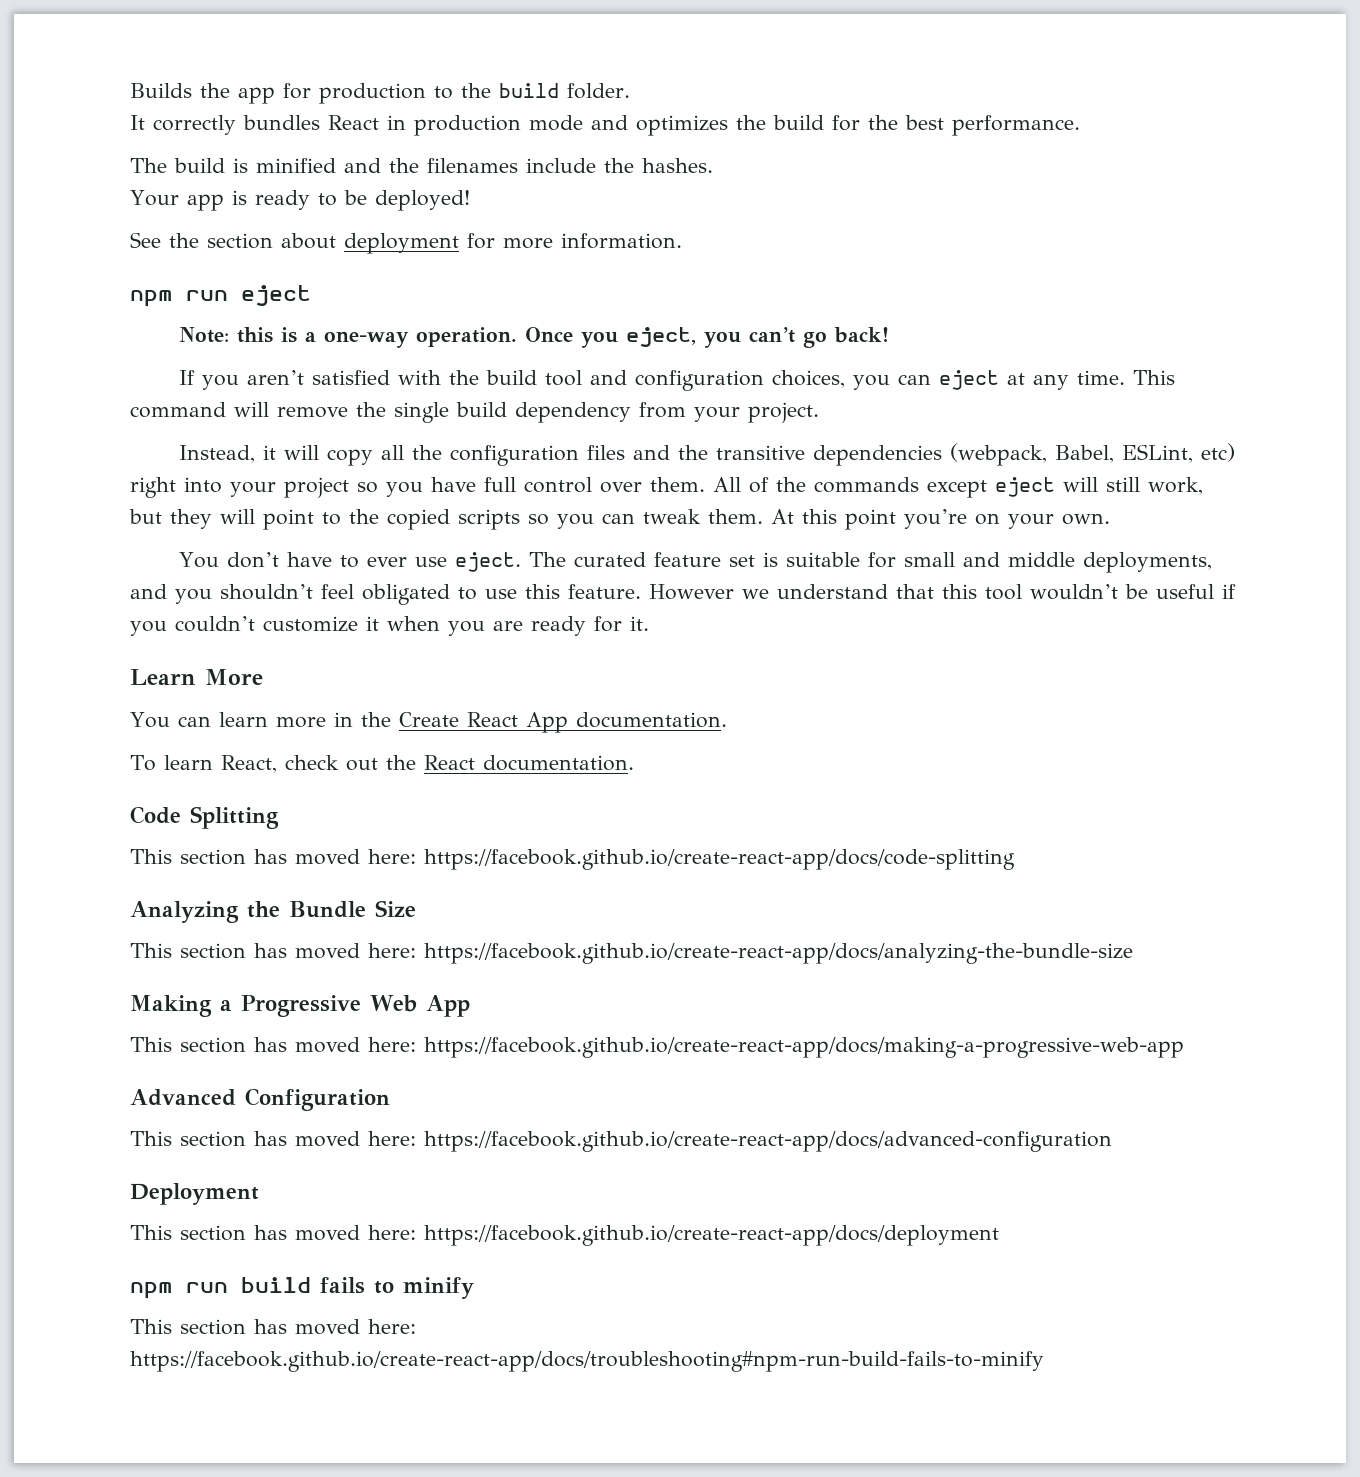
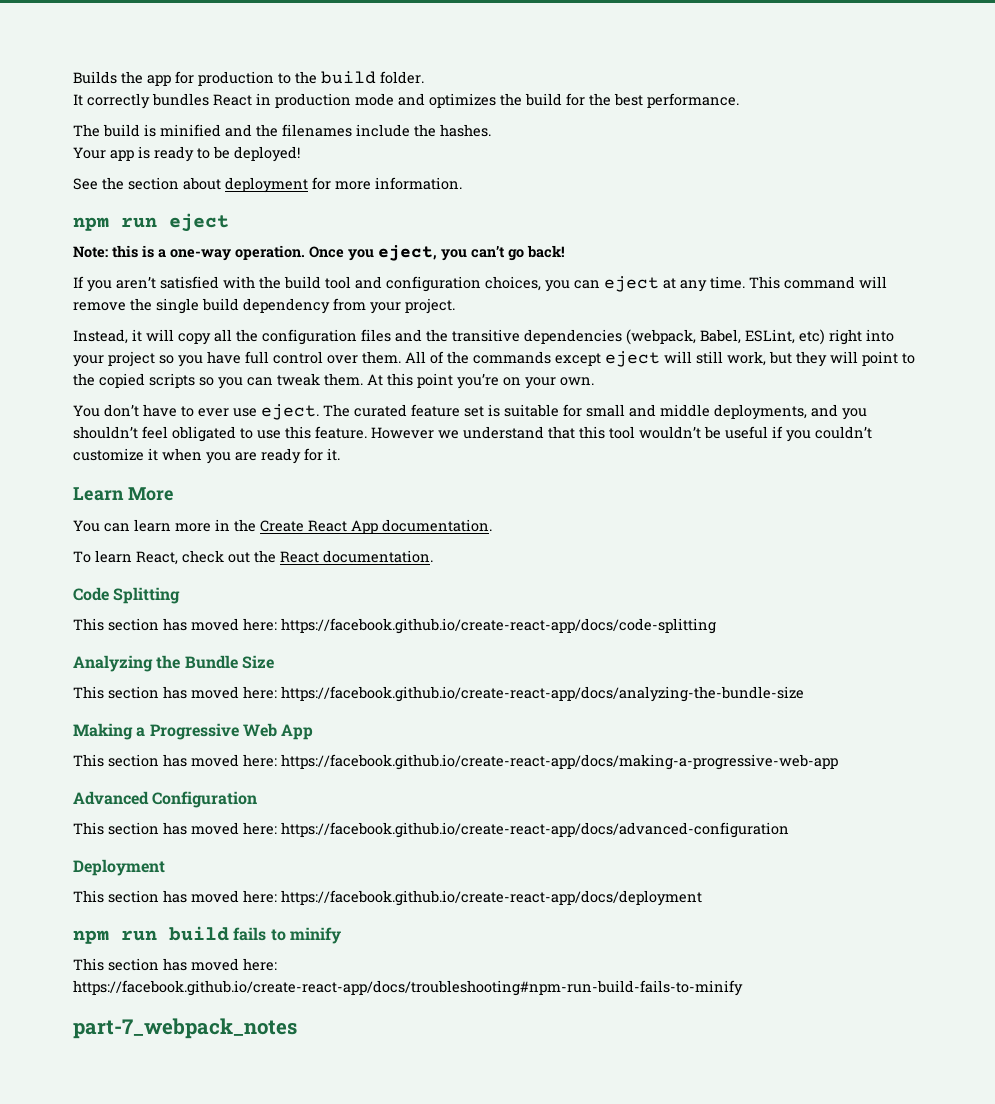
+ part-7_webpack_notes

